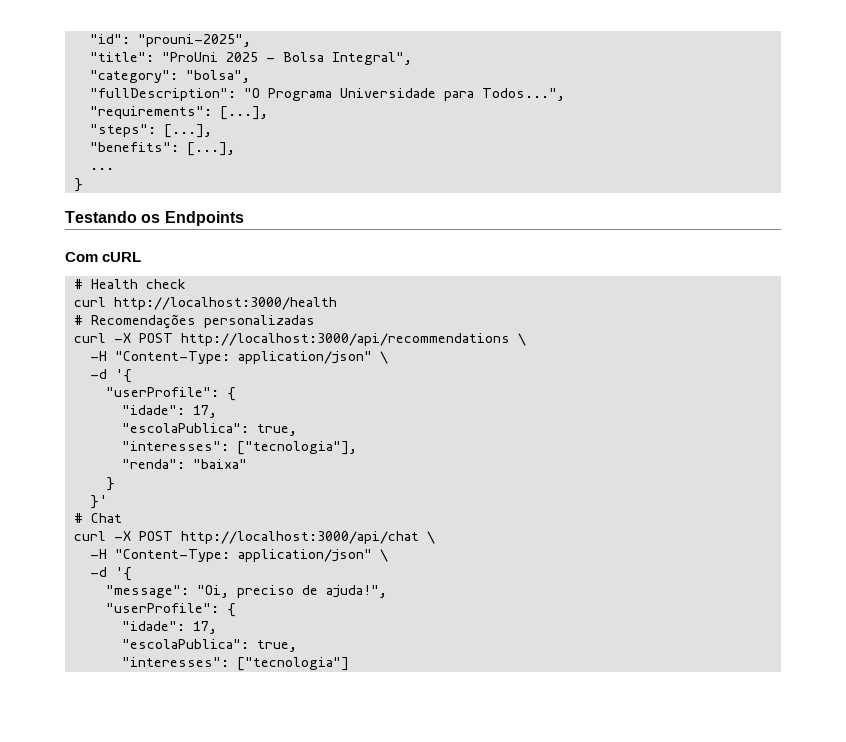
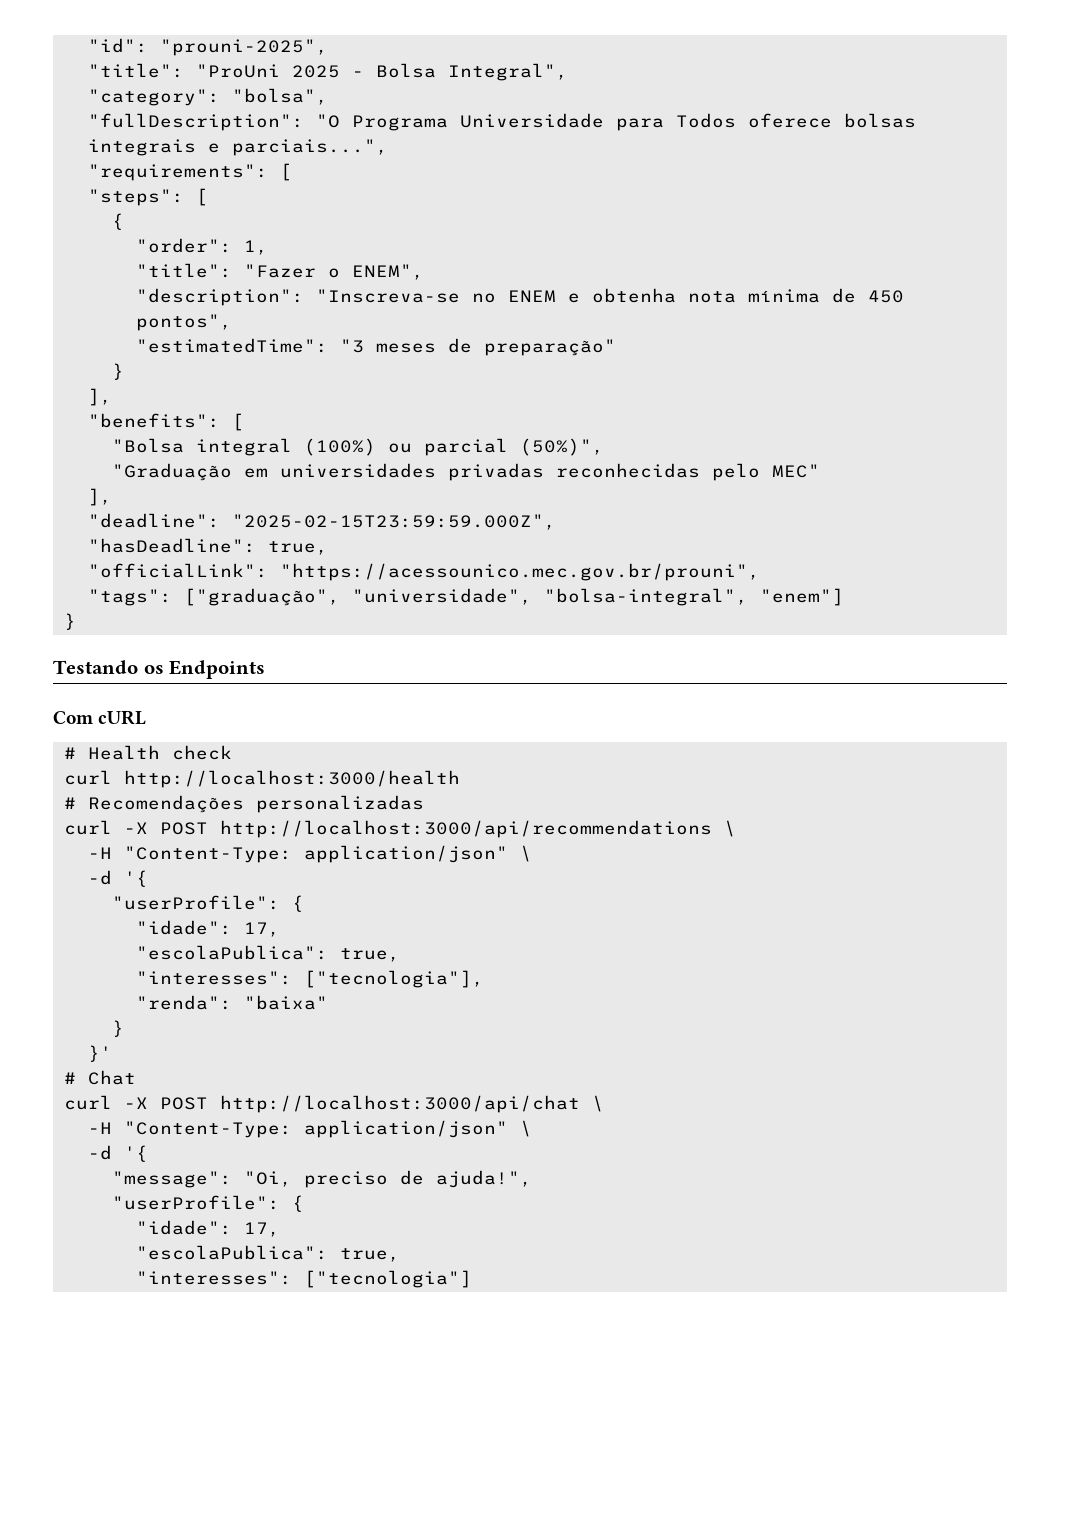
- "fullDescription": "O Programa Universidade para Todos...",
+ "fullDescription": "O Programa Universidade para Todos oferece bolsas integrais e parciais...",
- "requirements": [...],
+ "requirements": [
- "steps": [...],
- "benefits": [...],
- ...
+ "steps": [
+ {
+ "order": 1,
+ "title": "Fazer o ENEM",
+ "description": "Inscreva-se no ENEM e obtenha nota mínima de 450 pontos",
+ "estimatedTime": "3 meses de preparação"
+ }
+ ],
+ "benefits": [
+ "Bolsa integral (100%) ou parcial (50%)",
+ "Graduação em universidades privadas reconhecidas pelo MEC"
+ ],
+ "deadline": "2025-02-15T23:59:59.000Z",
+ "hasDeadline": true,
+ "officialLink": "https://acessounico.mec.gov.br/prouni",
+ "tags": ["graduação", "universidade", "bolsa-integral", "enem"]

